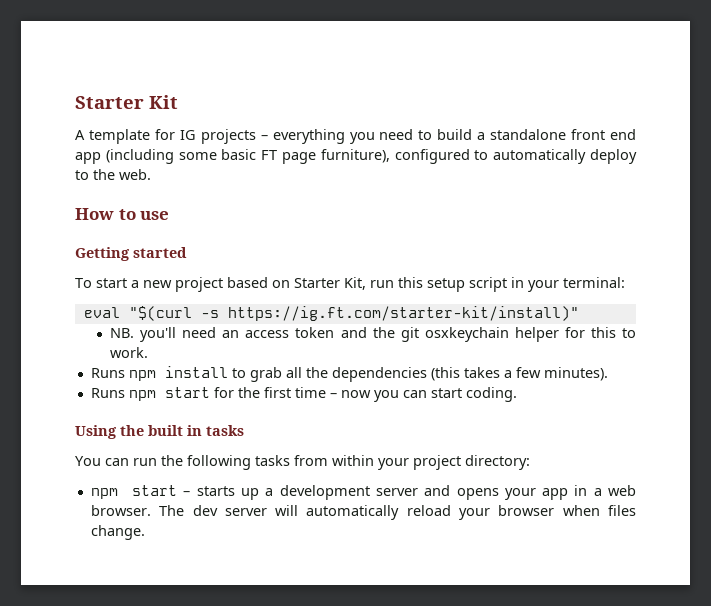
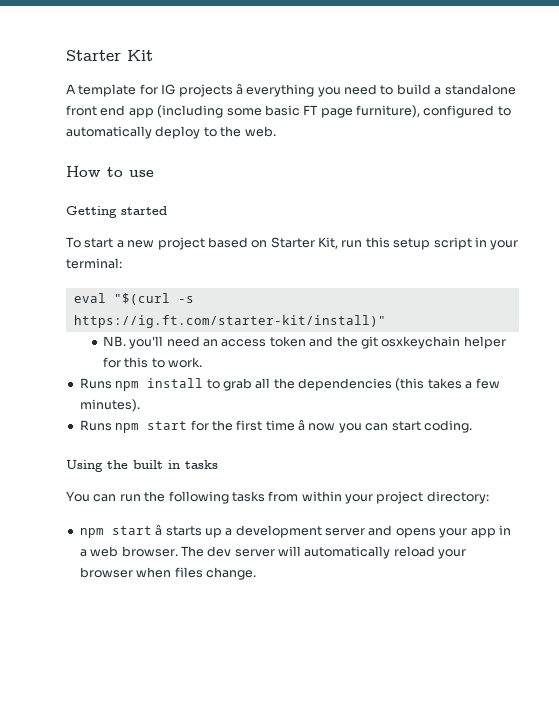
- A template for IG projects – everything you need to build a standalone front end app (including some basic FT page furniture), configured to automatically deploy to the web.
+ A template for IG projects â everything you need to build a standalone front end app (including some basic FT page furniture), configured to automatically deploy to the web.
- Runs npm start for the first time – now you can start coding.
+ Runs npm start for the first time â now you can start coding.
- npm start – starts up a development server and opens your app in a web browser.
+ npm start â starts up a development server and opens your app in a web browser.

